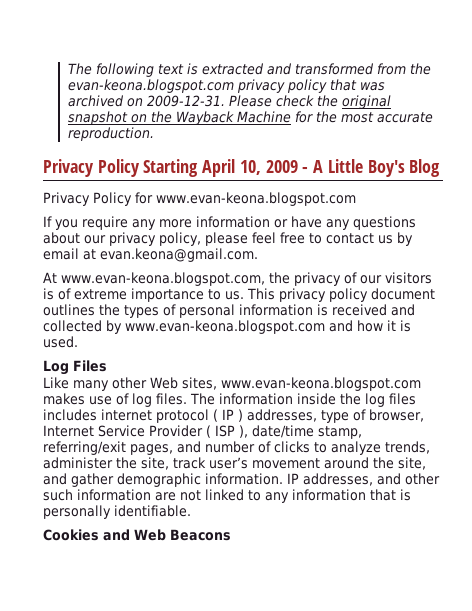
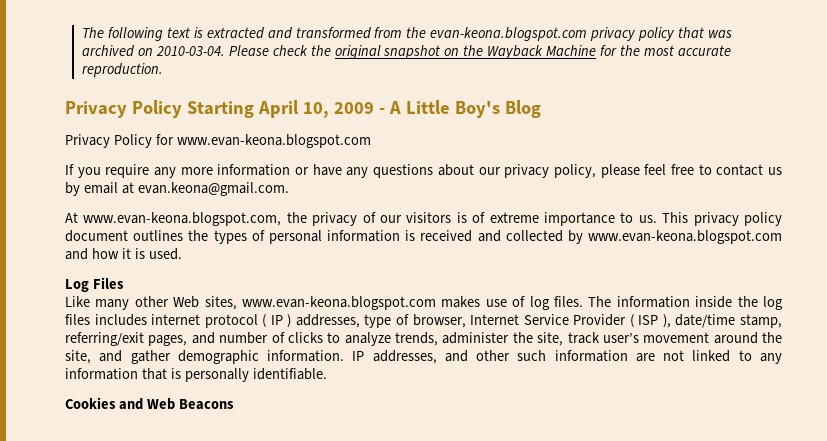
- The following text is extracted and transformed from the evan-keona.blogspot.com privacy policy that was archived on 2009-12-31.
+ The following text is extracted and transformed from the evan-keona.blogspot.com privacy policy that was archived on 2010-03-04.

